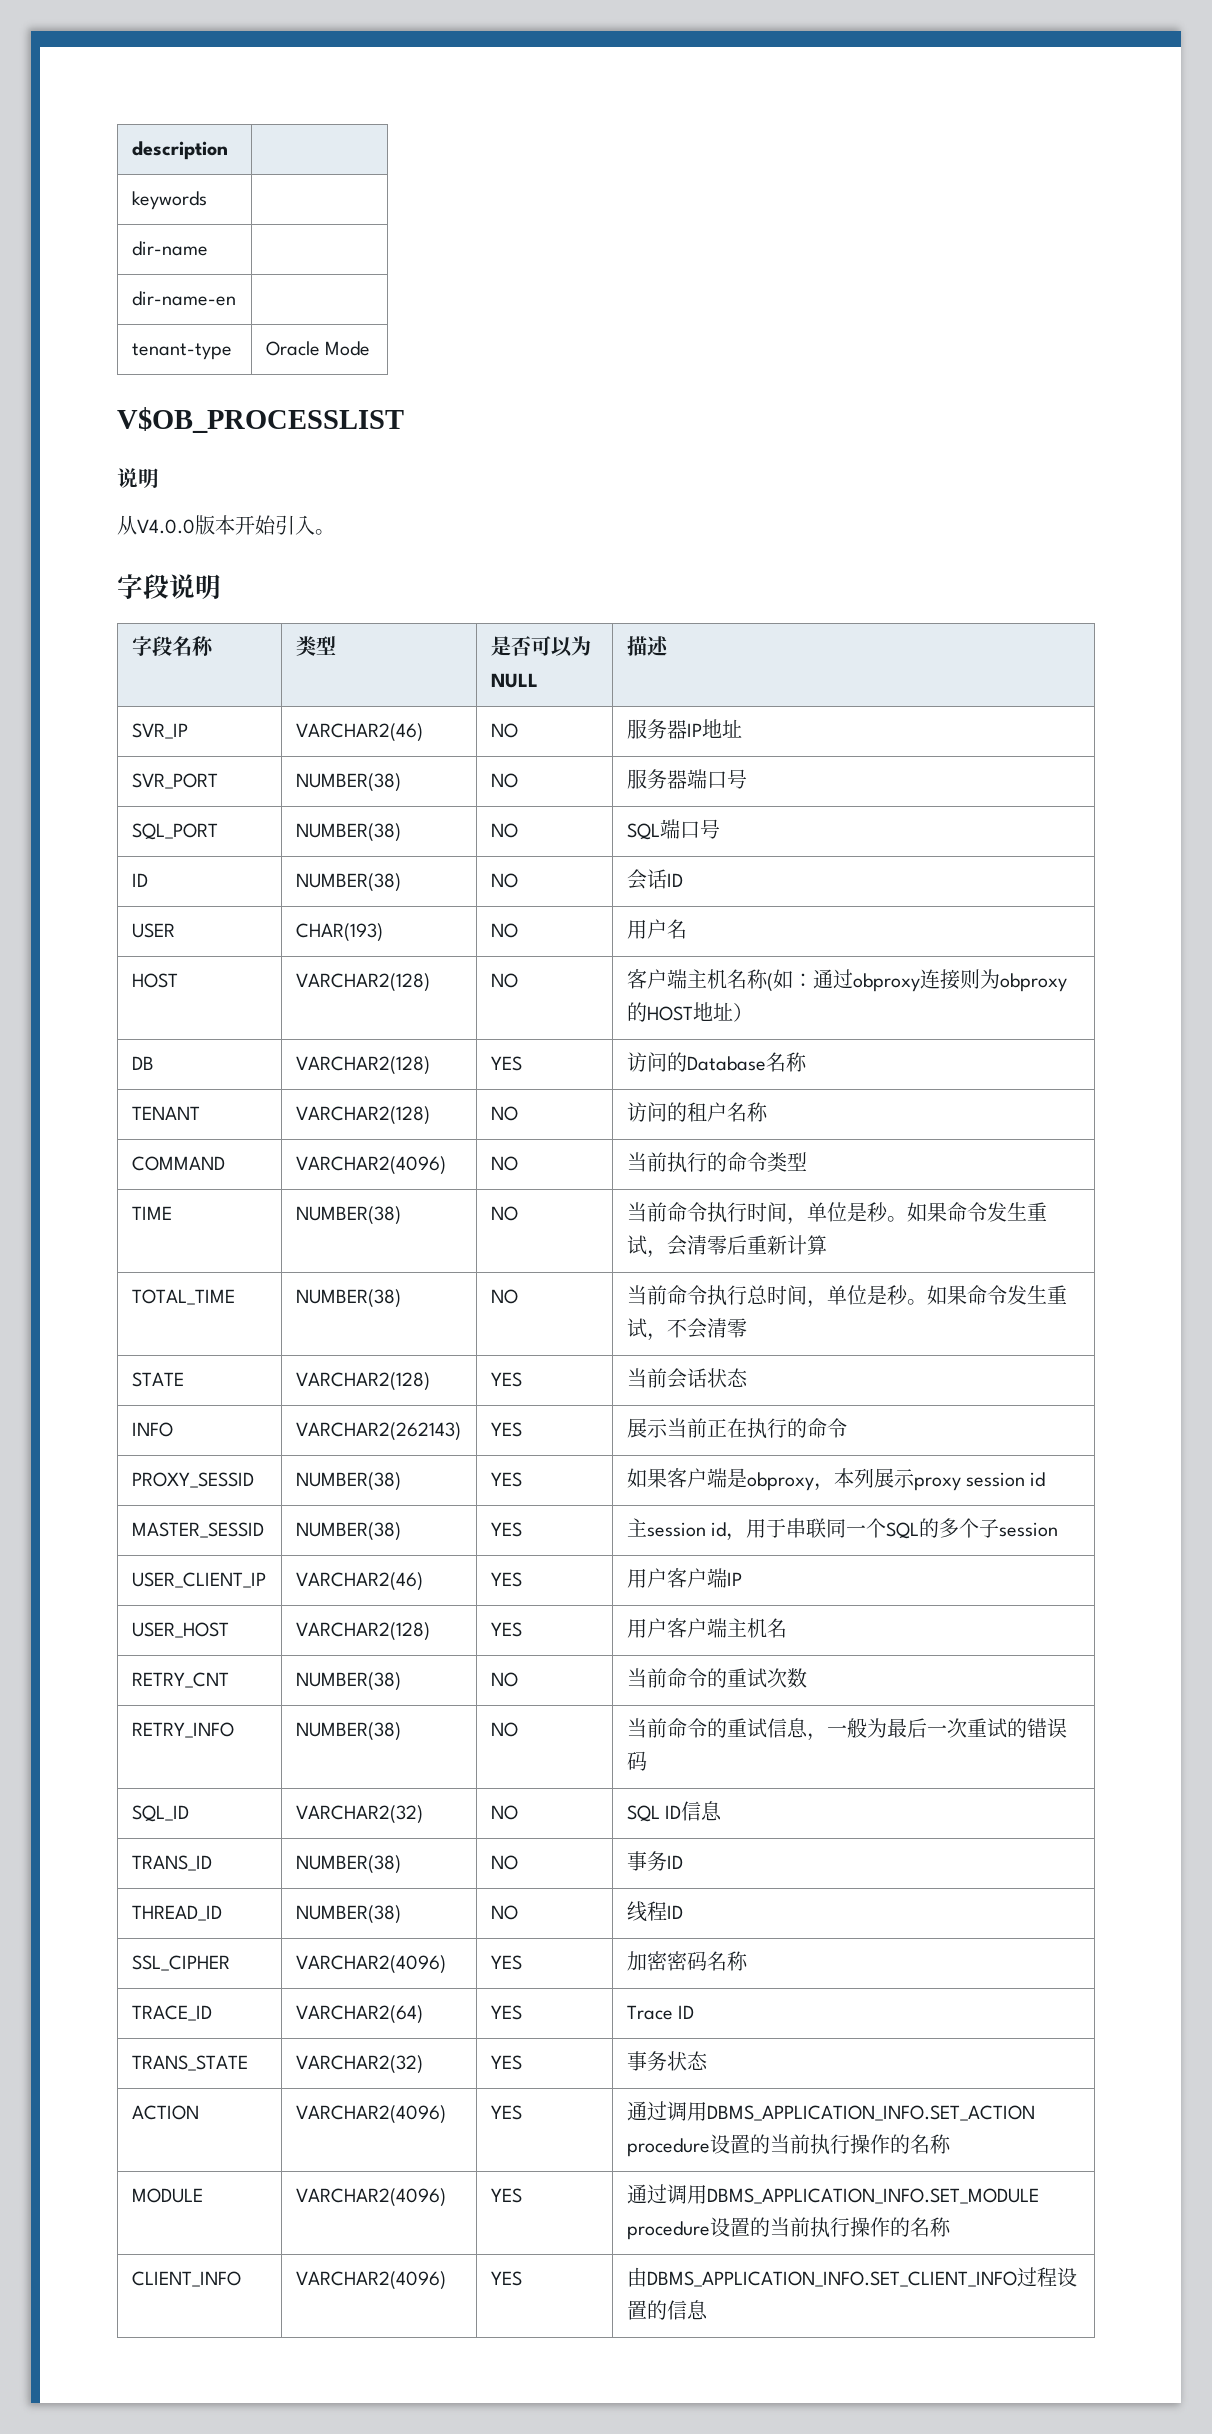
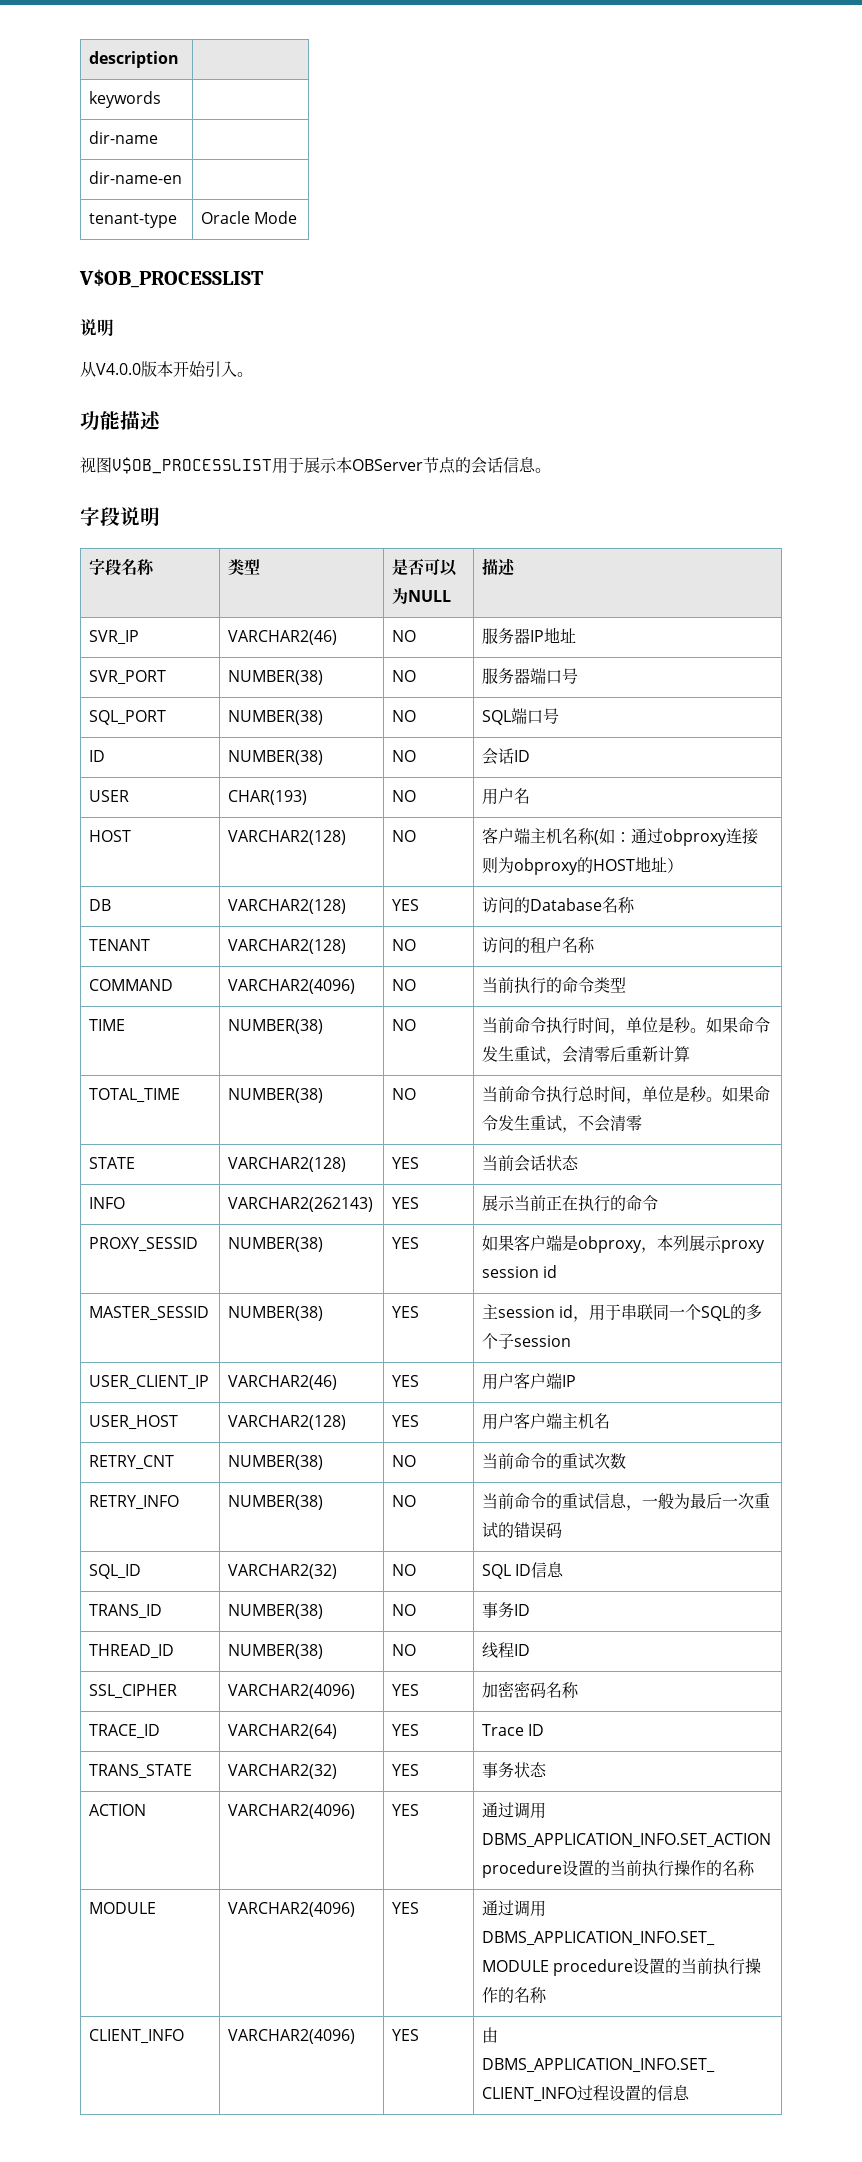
+ 功能描述
+ 视图V$OB_PROCESSLIST用于展示本OBServer节点的会话信息。

